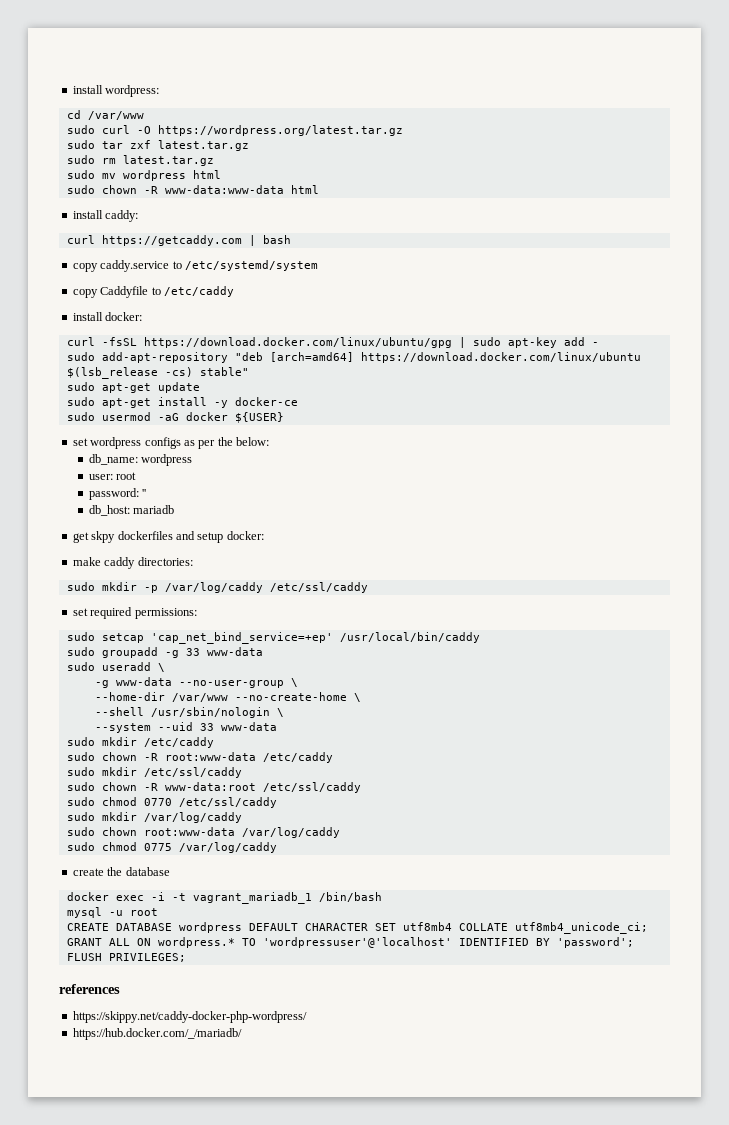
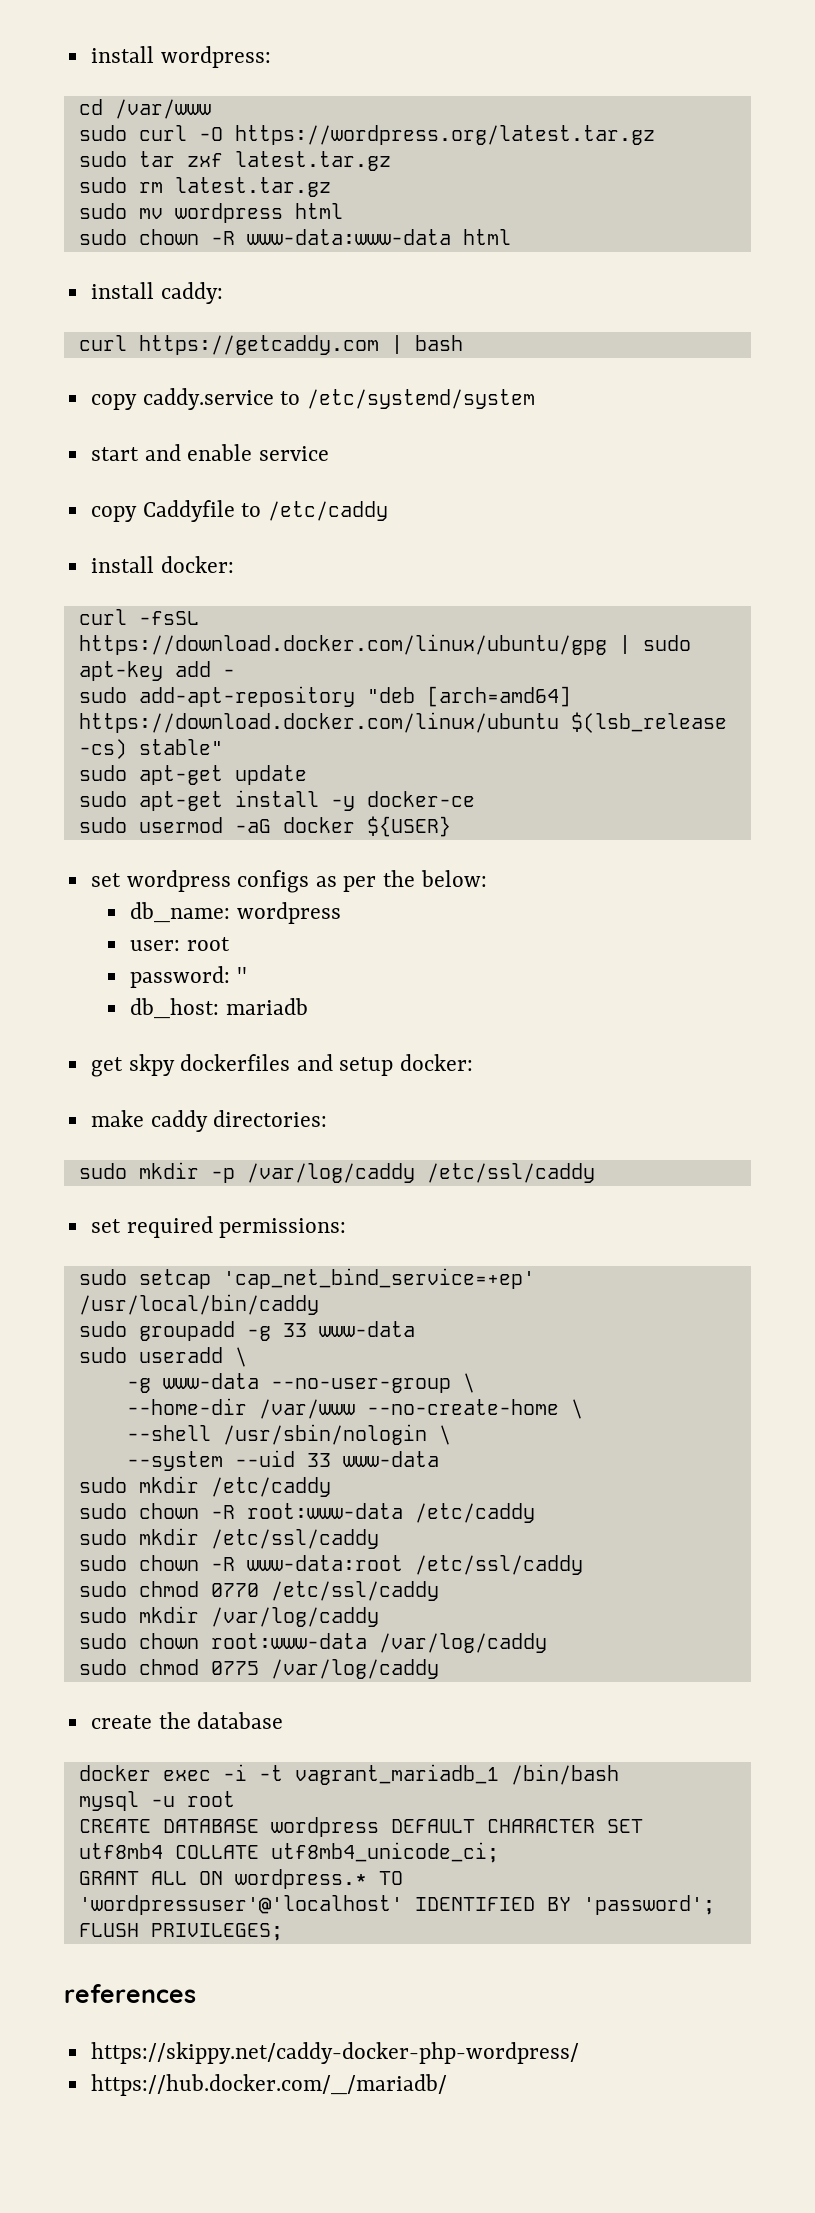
+ start and enable service

